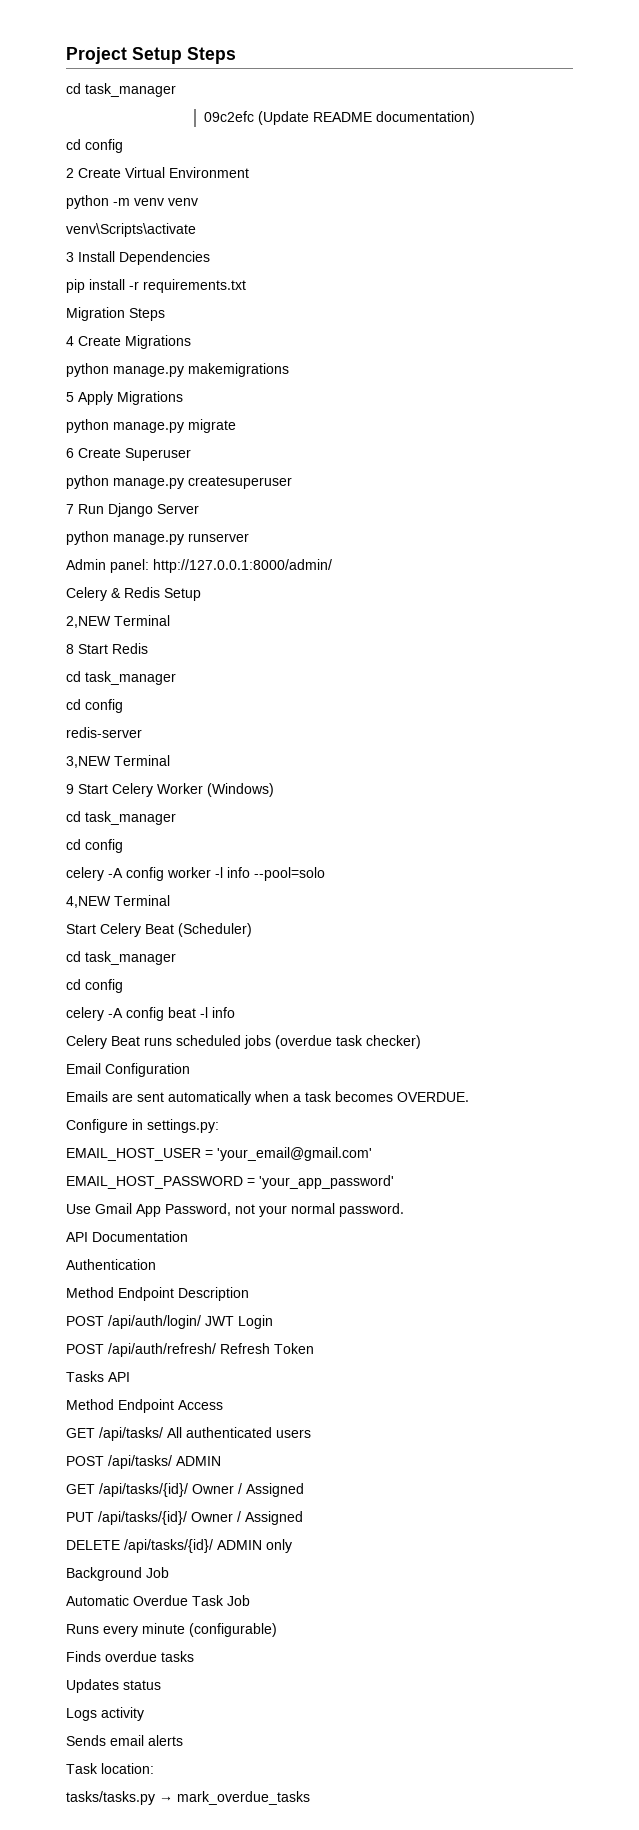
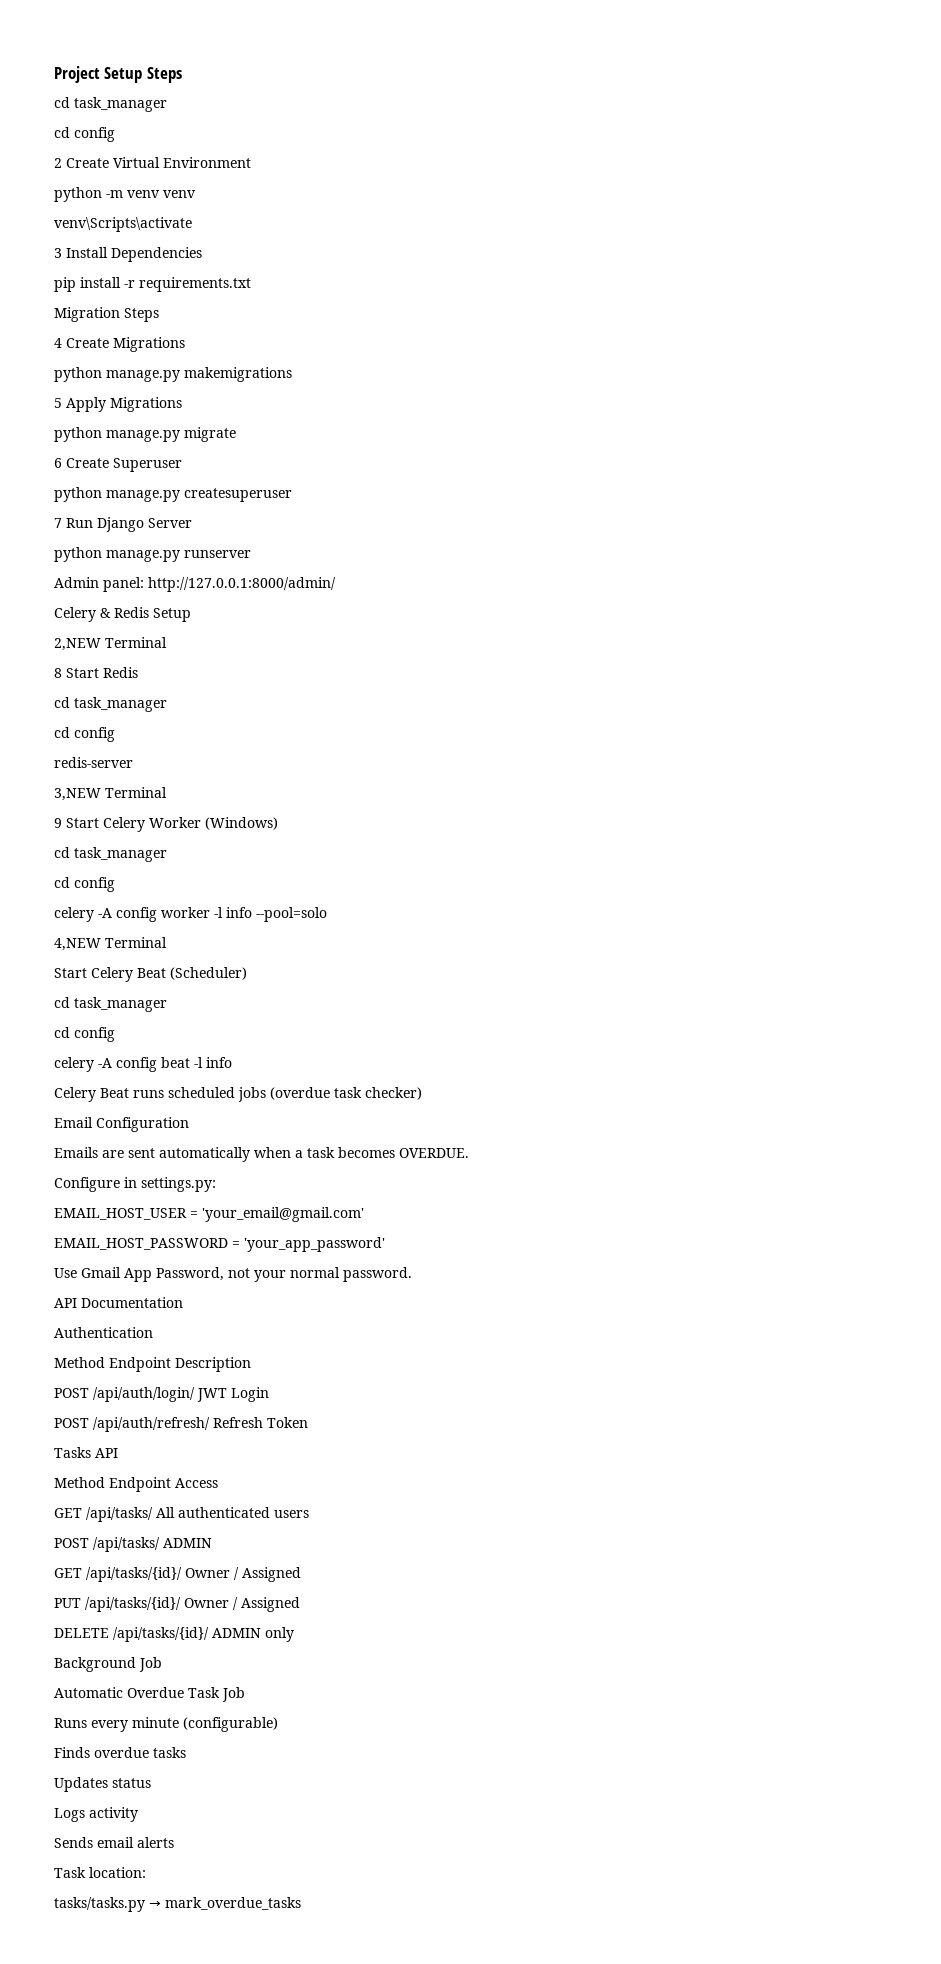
- 09c2efc (Update README documentation)

